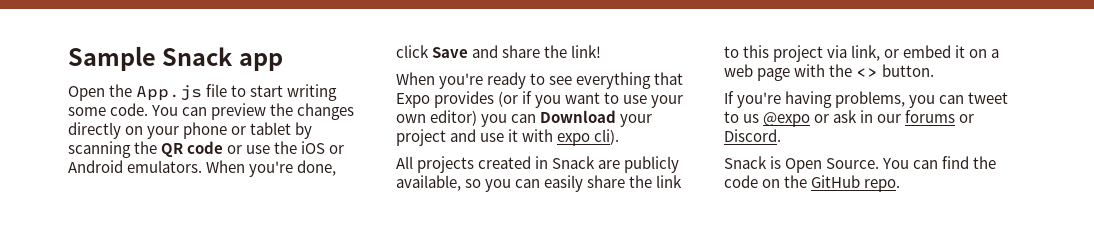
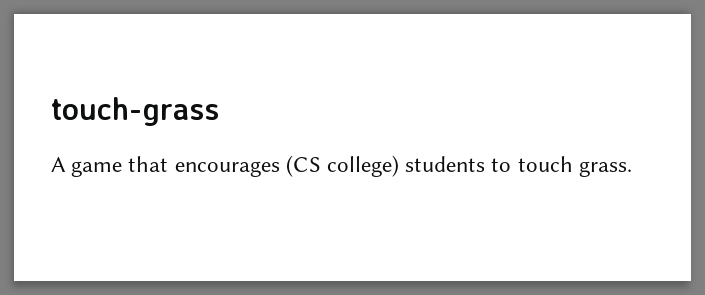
- Sample Snack app
- Open the App.js file to start writing some code. You can preview the changes directly on your phone or tablet by scanning the QR code or use the iOS or Android emulators. When you're done, click Save and share the link!
- When you're ready to see everything that Expo provides (or if you want to use your own editor) you can Download your project and use it with expo cli).
- All projects created in Snack are publicly available, so you can easily share the link to this project via link, or embed it on a web page with the <> button.
- If you're having problems, you can tweet to us @expo or ask in our forums or Discord.
- Snack is Open Source. You can find the code on the GitHub repo.
+ touch-grass
+ A game that encourages (CS college) students to touch grass.

